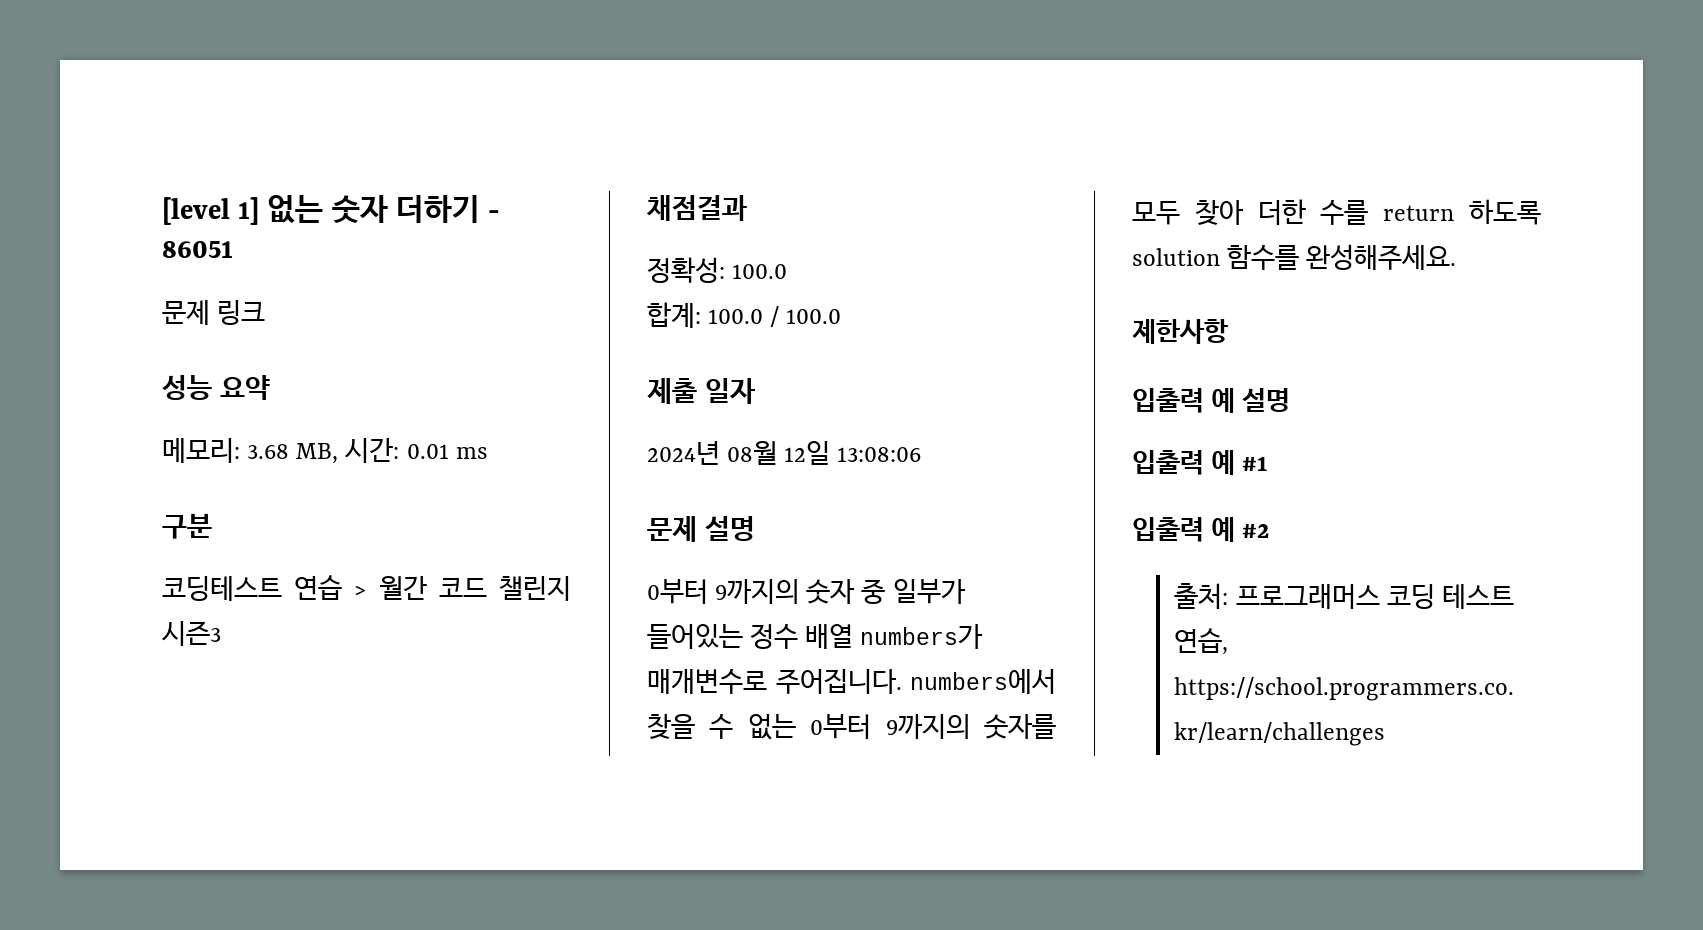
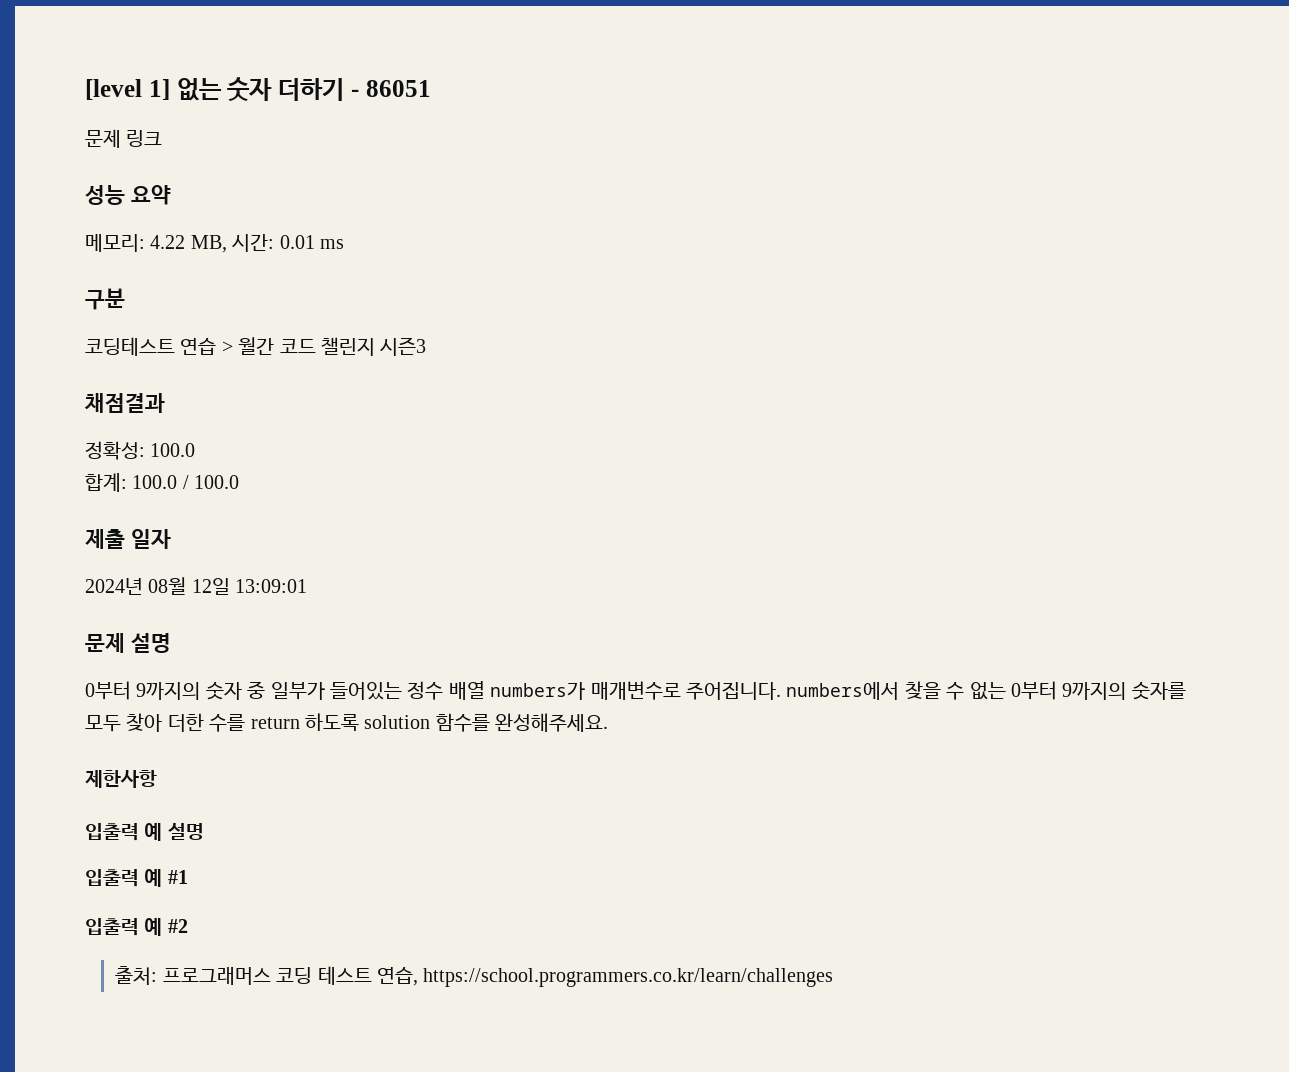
- 메모리: 3.68 MB, 시간: 0.01 ms
+ 메모리: 4.22 MB, 시간: 0.01 ms
- 2024년 08월 12일 13:08:06
+ 2024년 08월 12일 13:09:01

